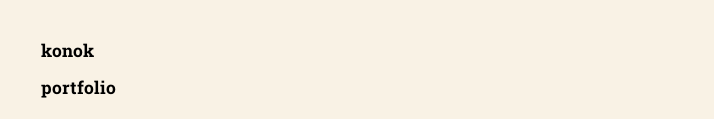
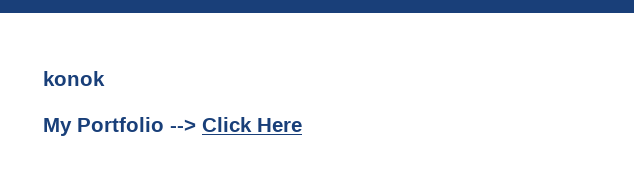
- portfolio
+ My Portfolio --> Click Here

